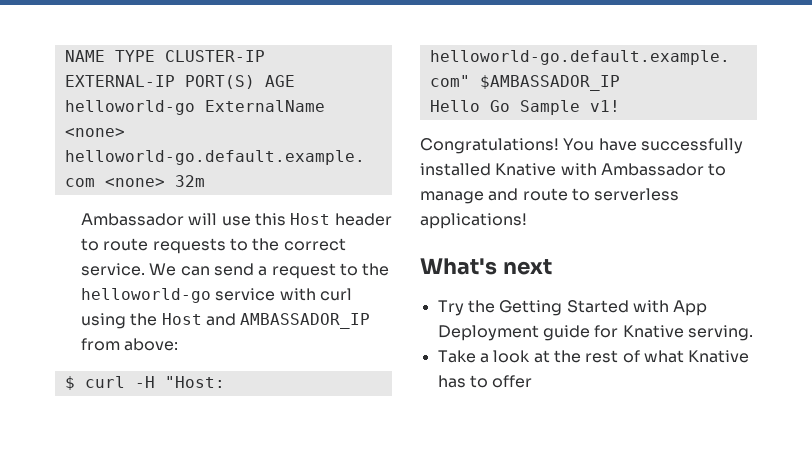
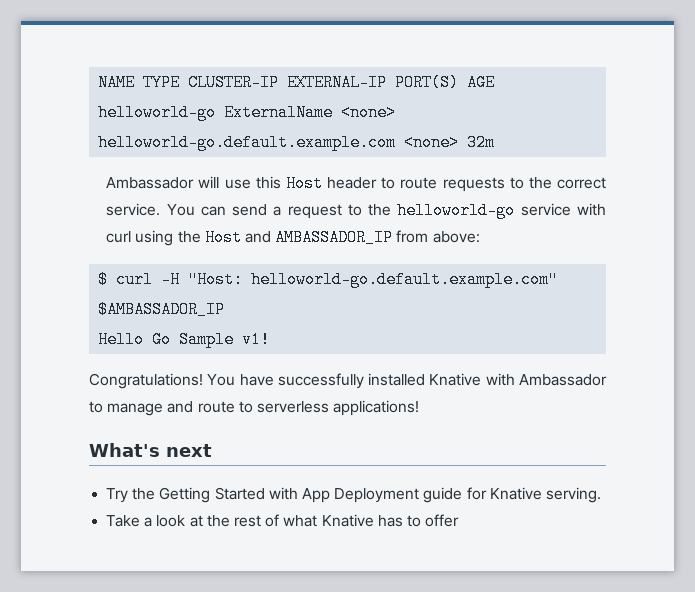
- We can send a request to the helloworld-go service with curl using the Host and AMBASSADOR_IP from above:
+ You can send a request to the helloworld-go service with curl using the Host and AMBASSADOR_IP from above:

